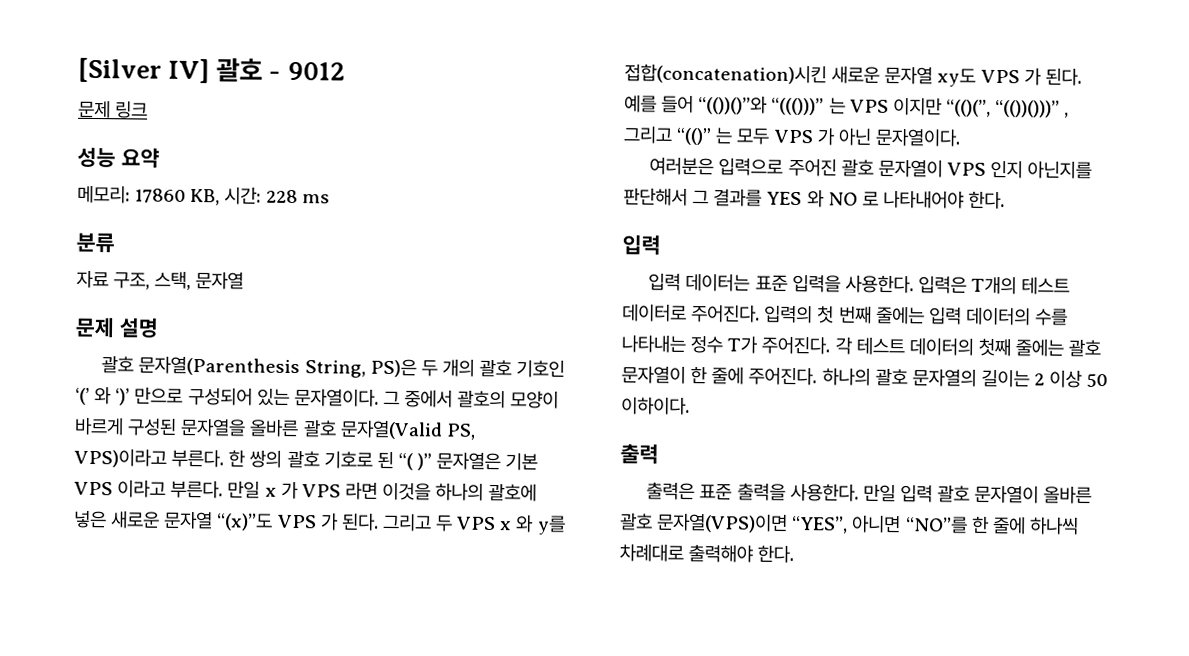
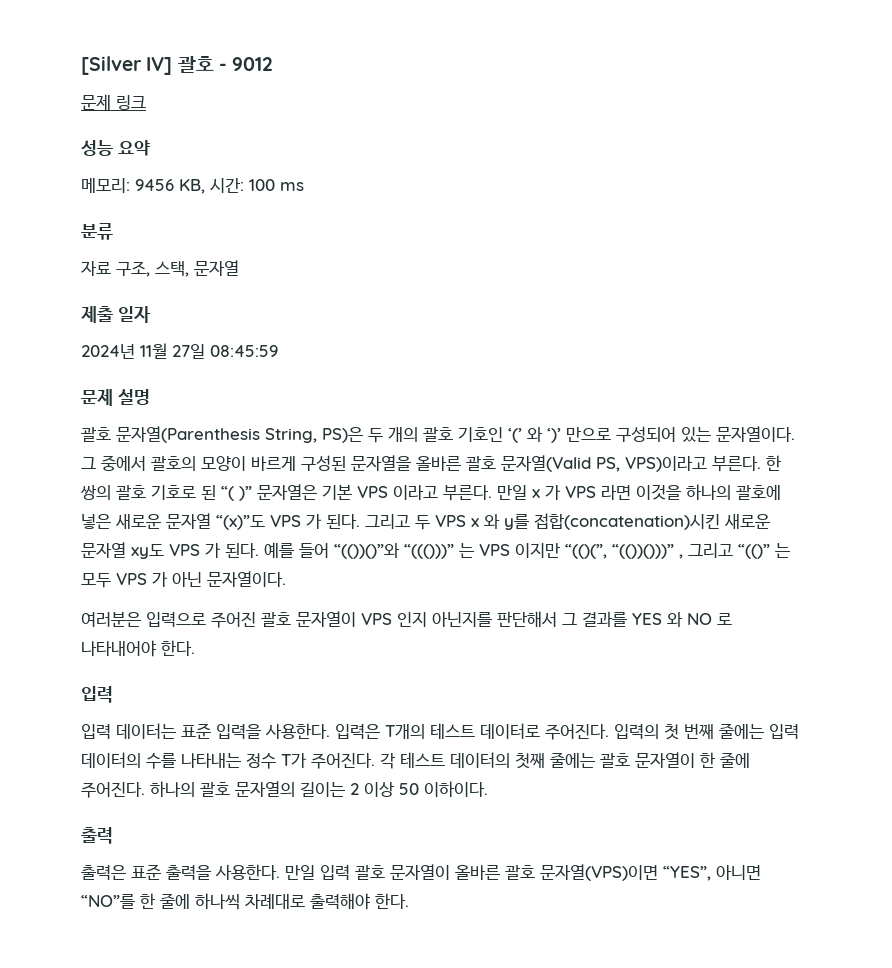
- 메모리: 17860 KB, 시간: 228 ms
+ 메모리: 9456 KB, 시간: 100 ms
+ 제출 일자
+ 2024년 11월 27일 08:45:59

